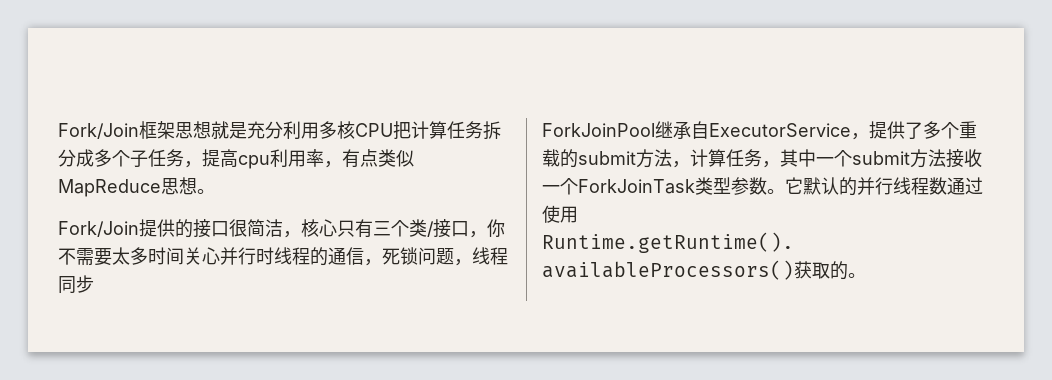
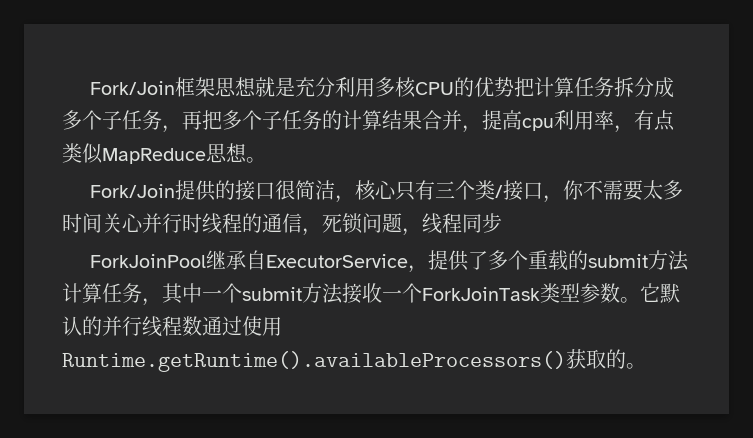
- Fork/Join框架思想就是充分利用多核CPU把计算任务拆分成多个子任务，提高cpu利用率，有点类似MapReduce思想。
+ Fork/Join框架思想就是充分利用多核CPU的优势把计算任务拆分成多个子任务，再把多个子任务的计算结果合并，提高cpu利用率，有点类似MapReduce思想。
- ForkJoinPool继承自ExecutorService，提供了多个重载的submit方法，计算任务，其中一个submit方法接收一个ForkJoinTask类型参数。
+ ForkJoinPool继承自ExecutorService，提供了多个重载的submit方法计算任务，其中一个submit方法接收一个ForkJoinTask类型参数。

